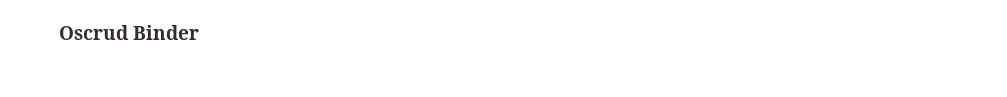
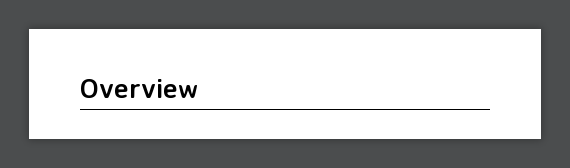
- Oscrud Binder
+ Overview

